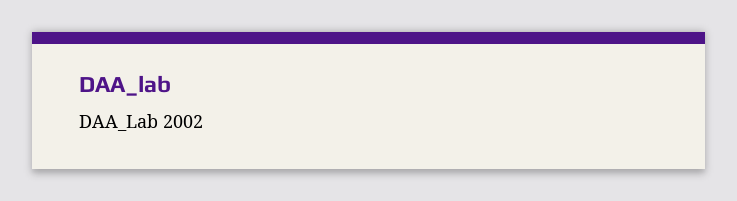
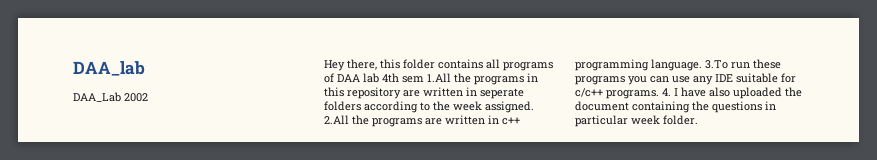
+ Hey there, this folder contains all programs of DAA lab 4th sem 1.All the programs in this repository are written in seperate folders according to the week assigned. 2.All the programs are written in c++ programming language. 3.To run these programs you can use any IDE suitable for c/c++ programs. 4. I have also uploaded the document containing the questions in particular week folder.

